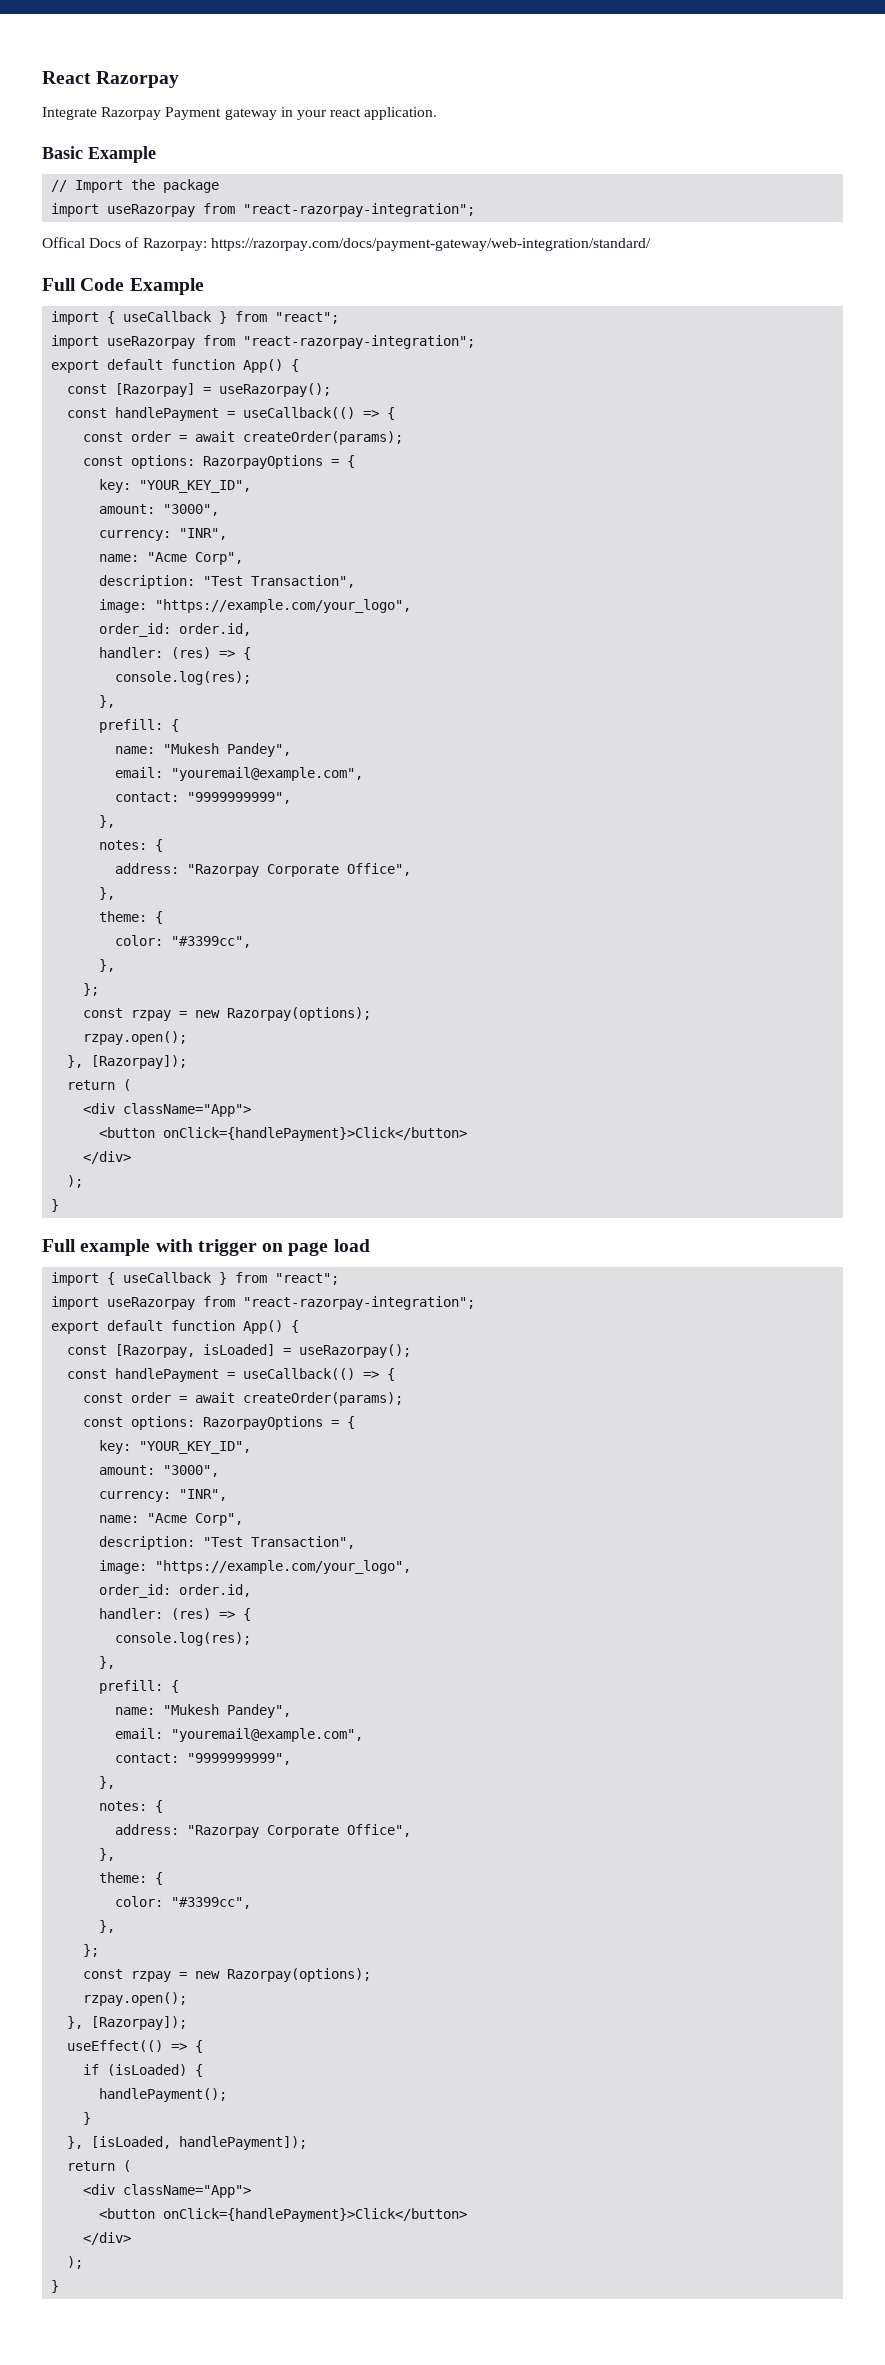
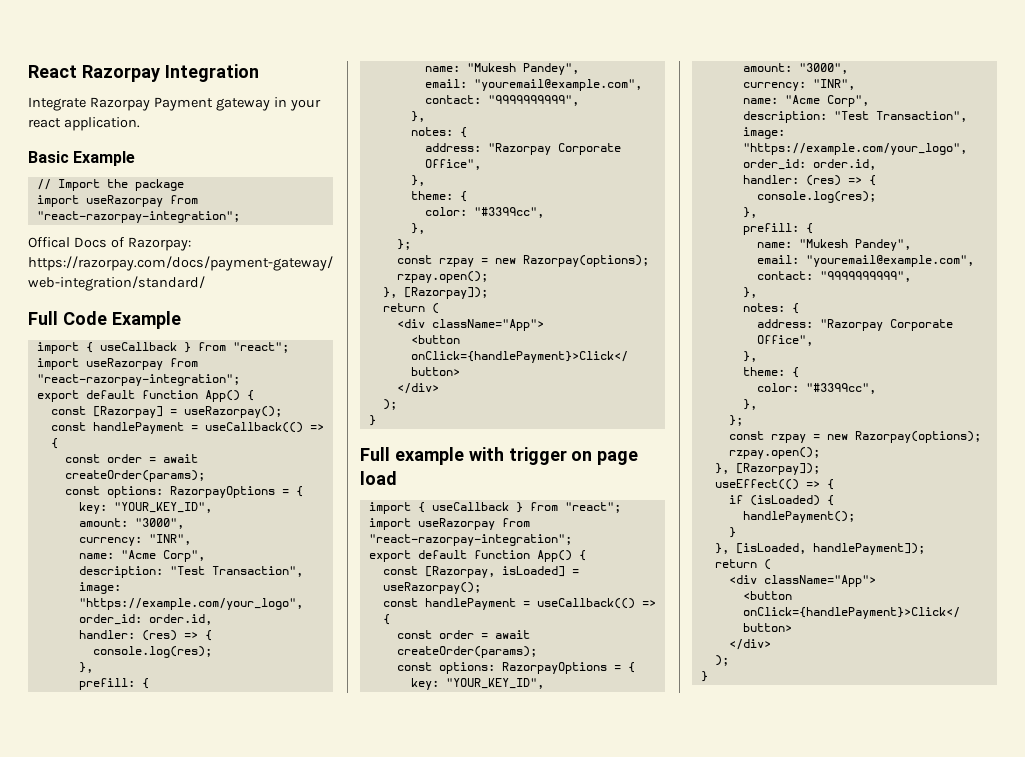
- React Razorpay
+ React Razorpay Integration

